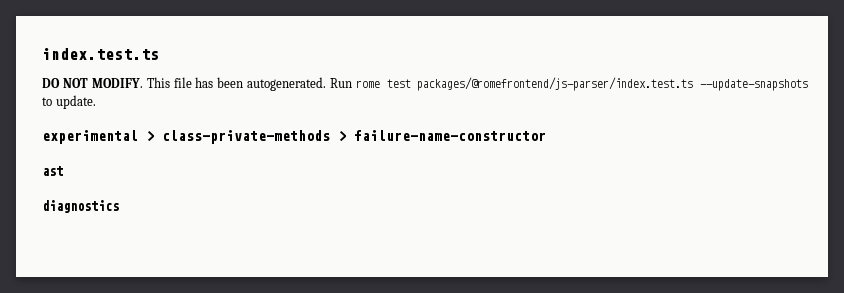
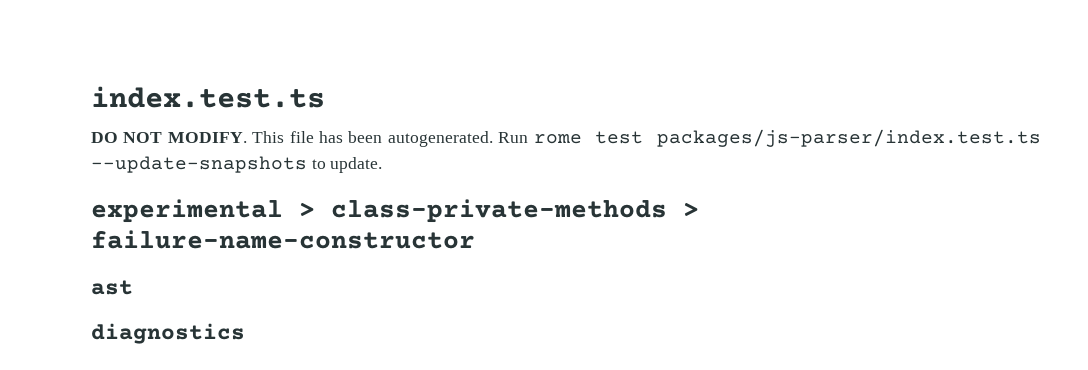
- Run rome test packages/@romefrontend/js-parser/index.test.ts --update-snapshots to update.
+ Run rome test packages/js-parser/index.test.ts --update-snapshots to update.

